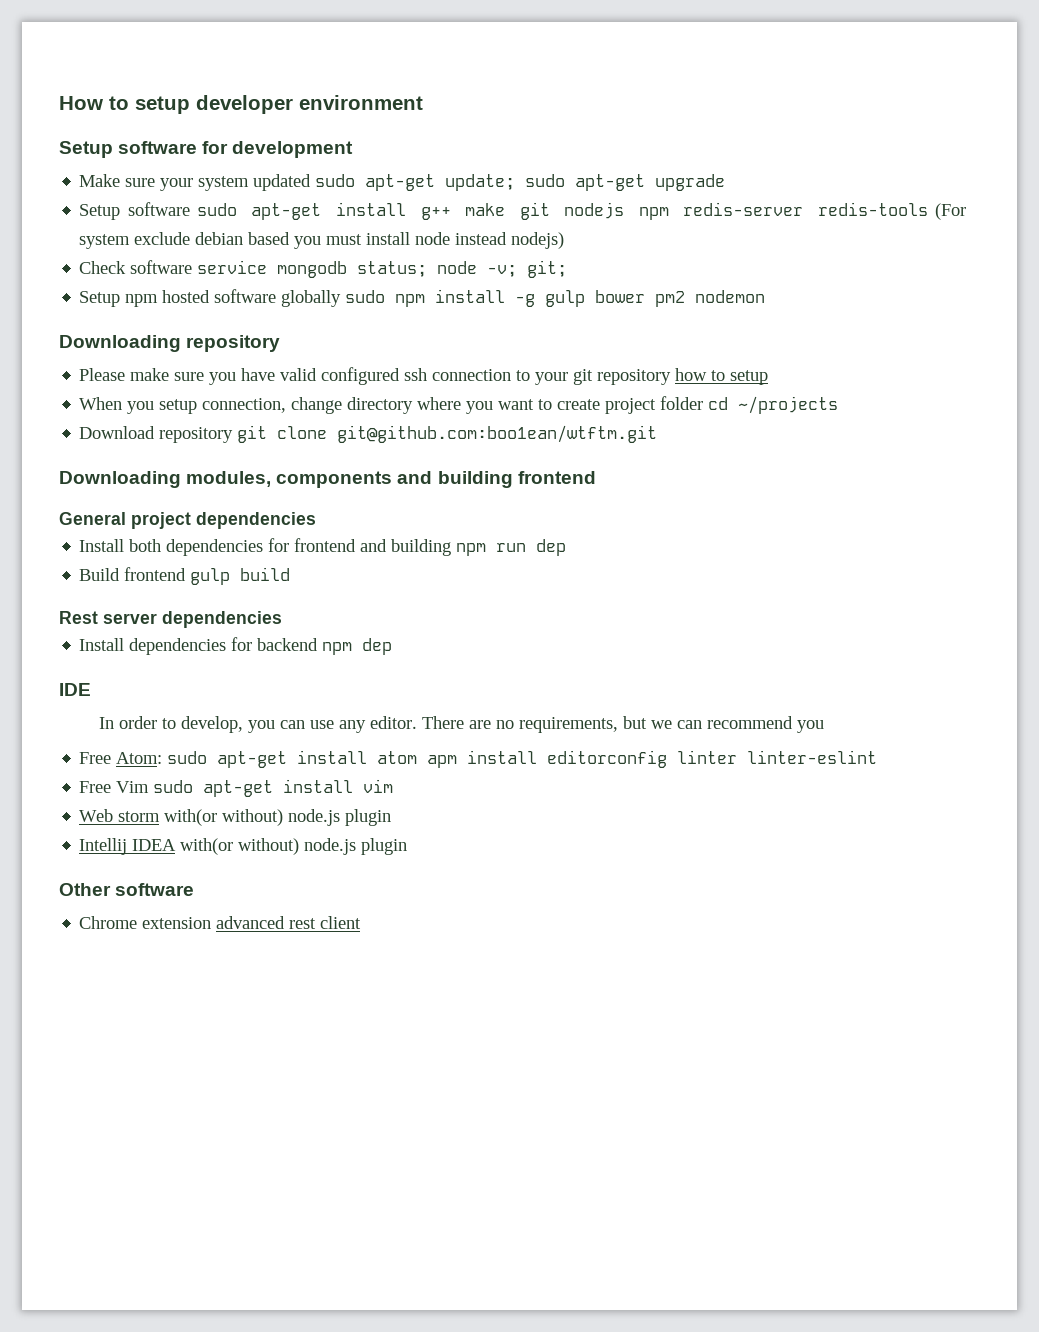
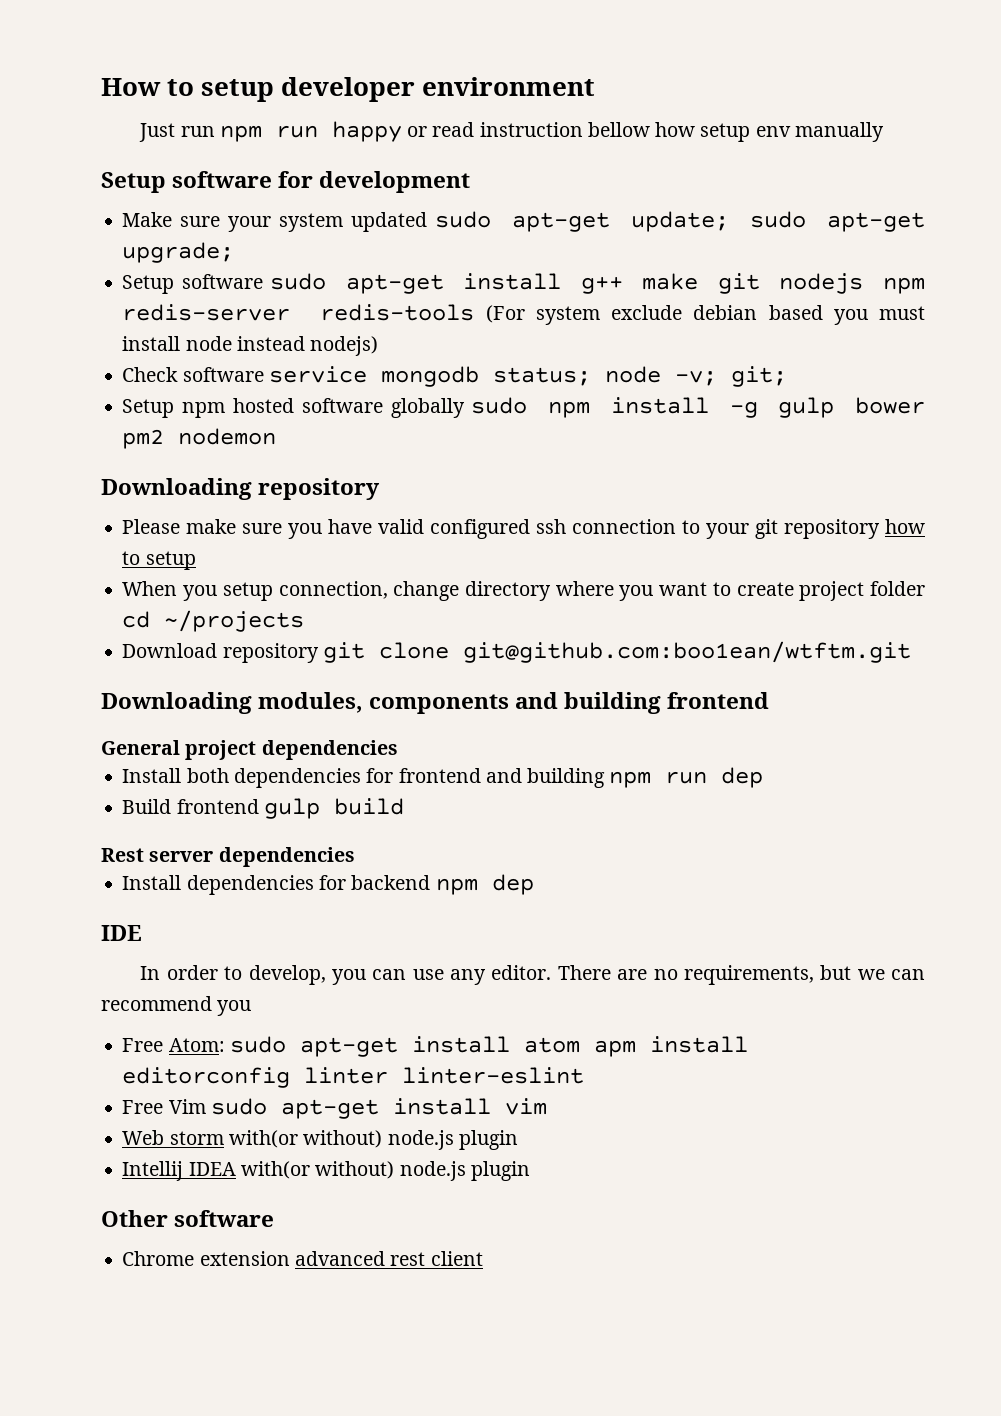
+ Just run npm run happy or read instruction bellow how setup env manually
- Make sure your system updated sudo apt-get update; sudo apt-get upgrade
+ Make sure your system updated sudo apt-get update; sudo apt-get upgrade;

